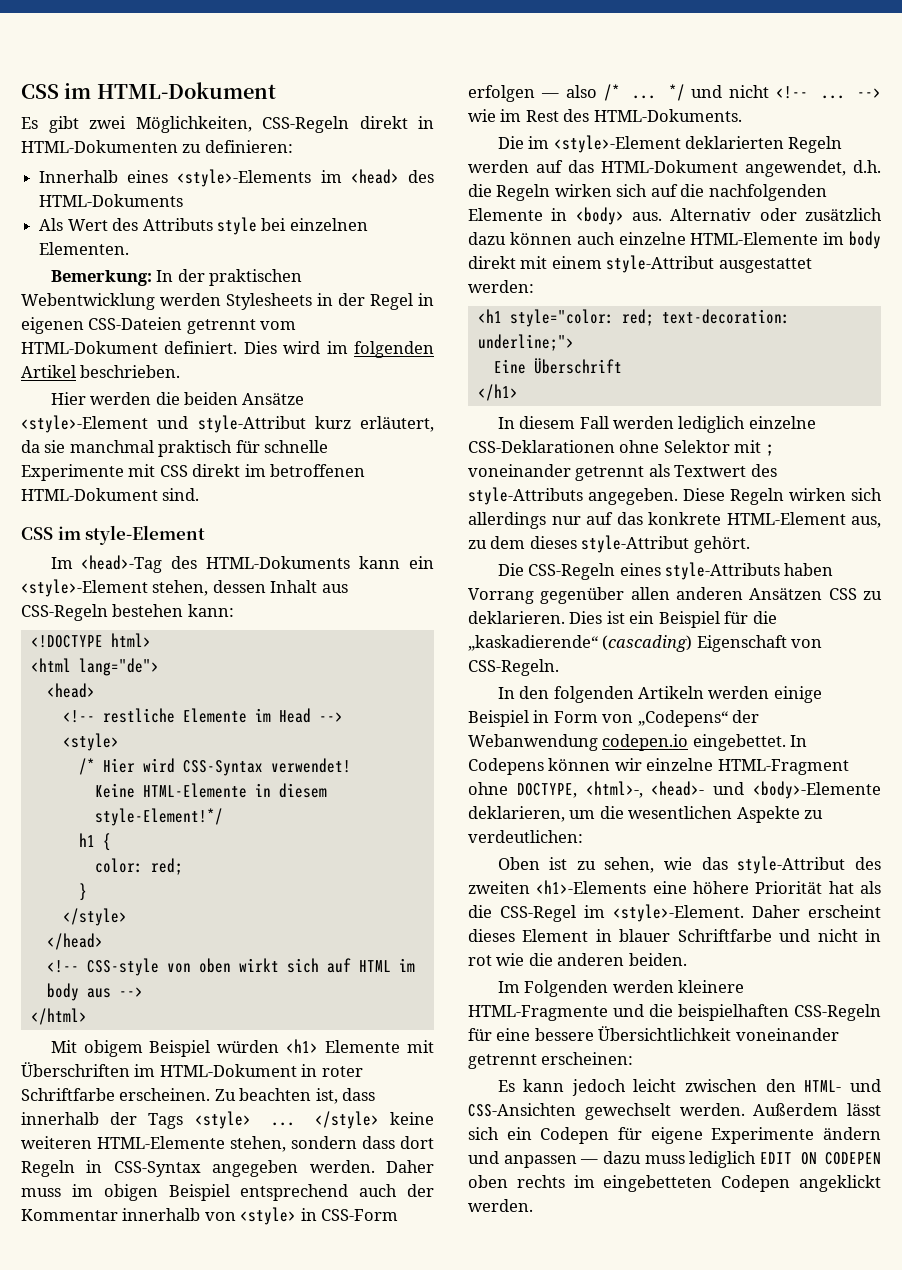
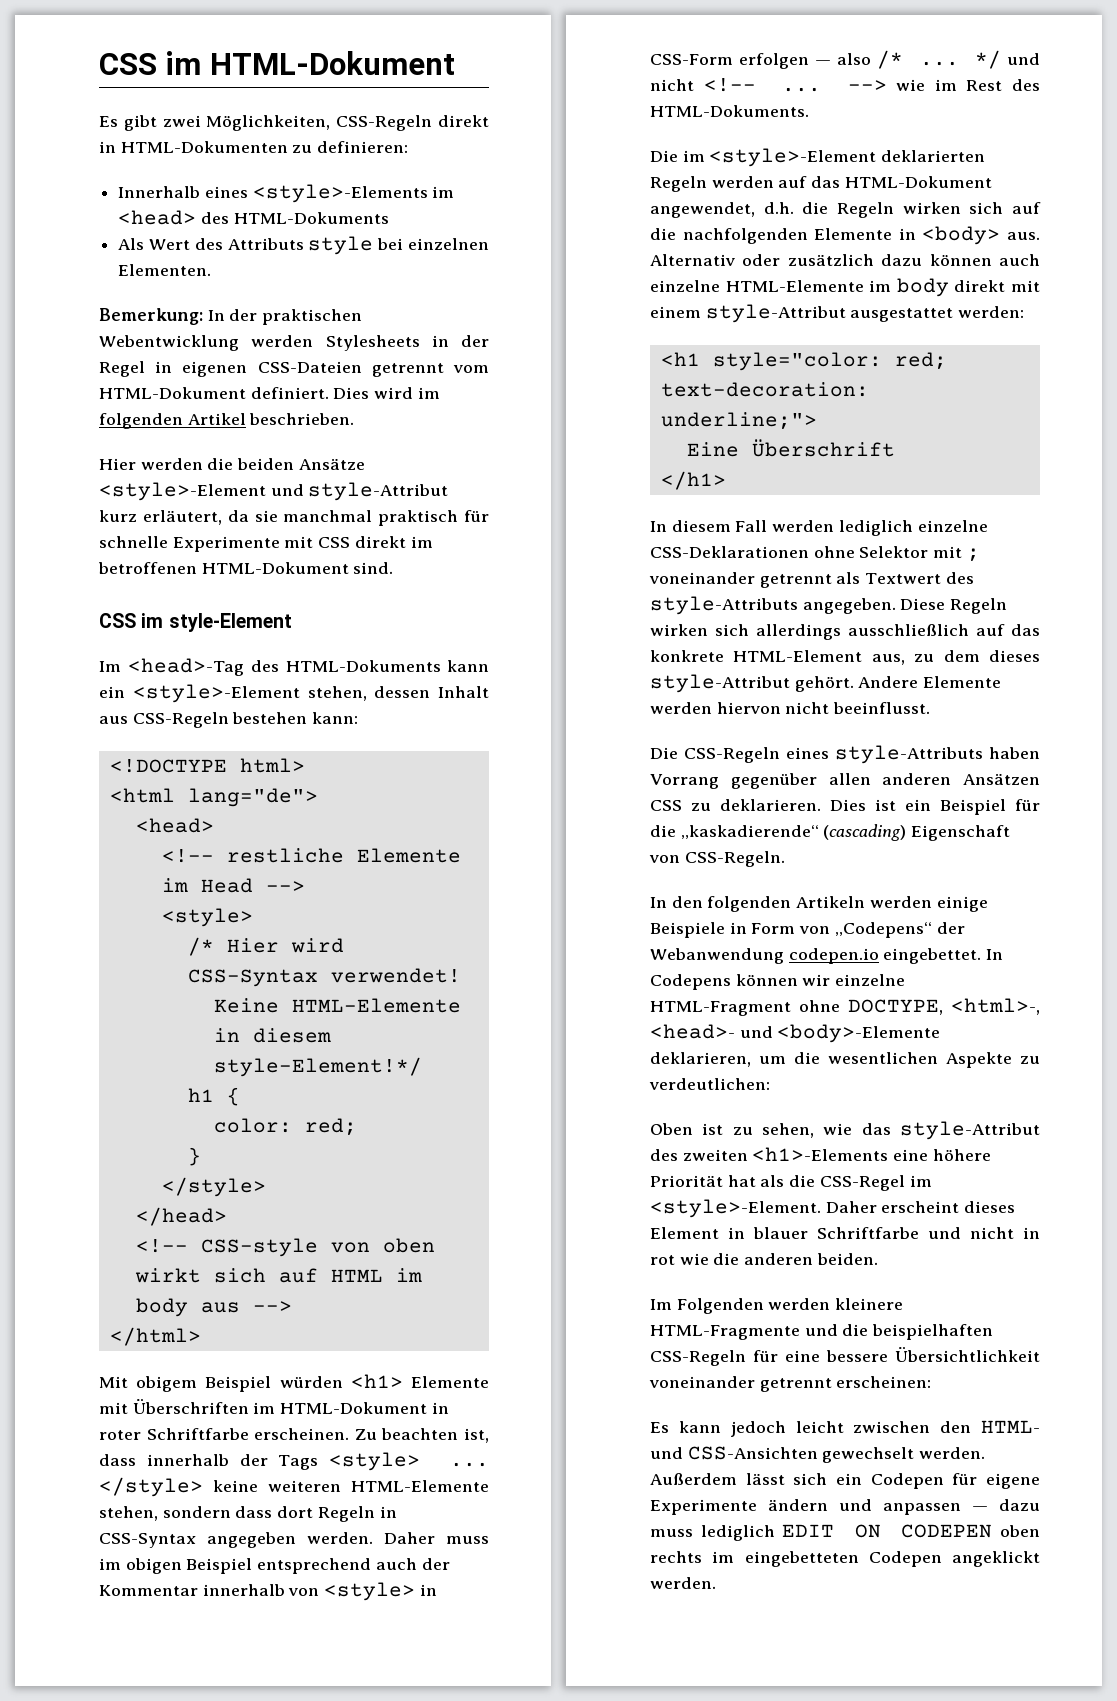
- Diese Regeln wirken sich allerdings nur auf das konkrete HTML-Element aus, zu dem dieses style-Attribut gehört.
+ Diese Regeln wirken sich allerdings ausschließlich auf das konkrete HTML-Element aus, zu dem dieses style-Attribut gehört. Andere Elemente werden hiervon nicht beeinflusst.
- In den folgenden Artikeln werden einige Beispiel in Form von „Codepens“ der Webanwendung codepen.io eingebettet.
+ In den folgenden Artikeln werden einige Beispiele in Form von „Codepens“ der Webanwendung codepen.io eingebettet.

